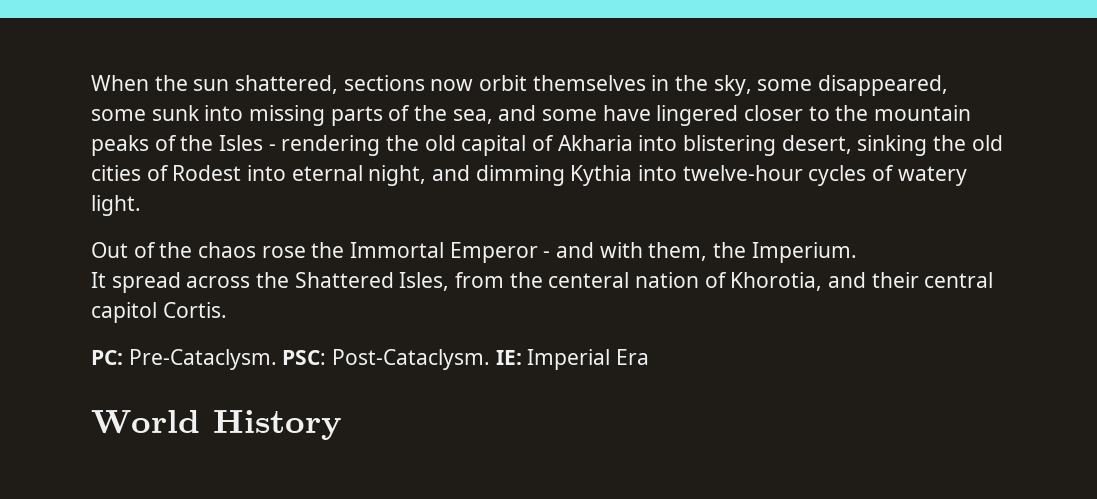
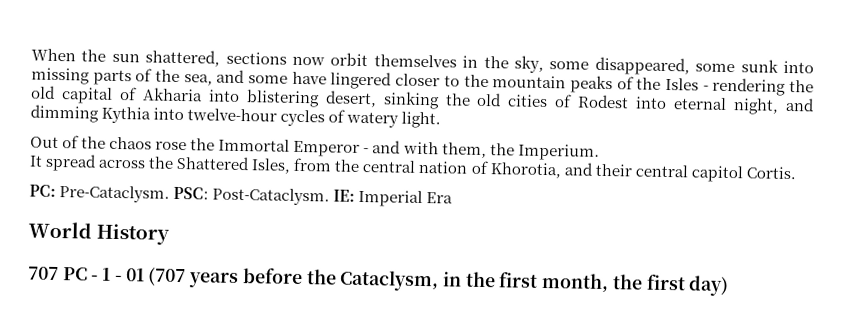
- It spread across the Shattered Isles, from the centeral nation of Khorotia, and their central capitol Cortis.
+ It spread across the Shattered Isles, from the central nation of Khorotia, and their central capitol Cortis.
+ 707 PC - 1 - 01 (707 years before the Cataclysm, in the first month, the first day)

